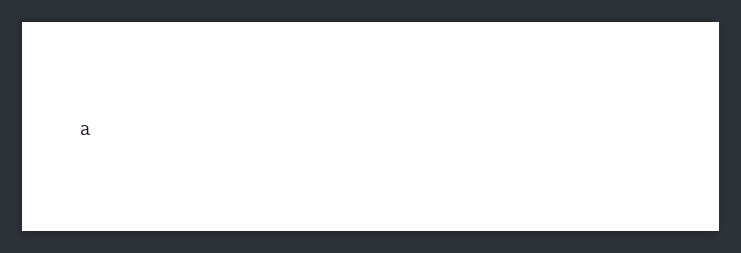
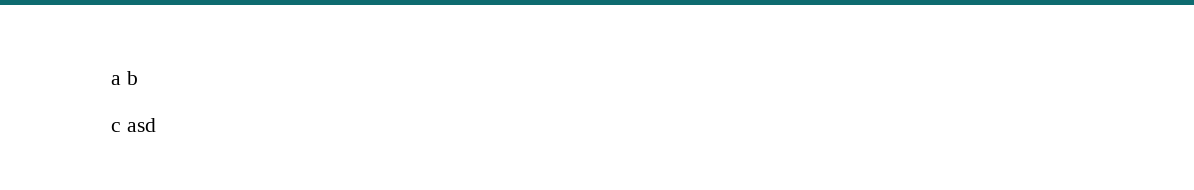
- a
+ a b
+ c asd

